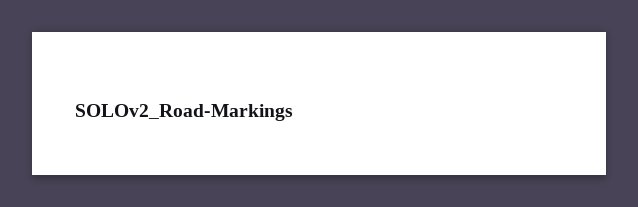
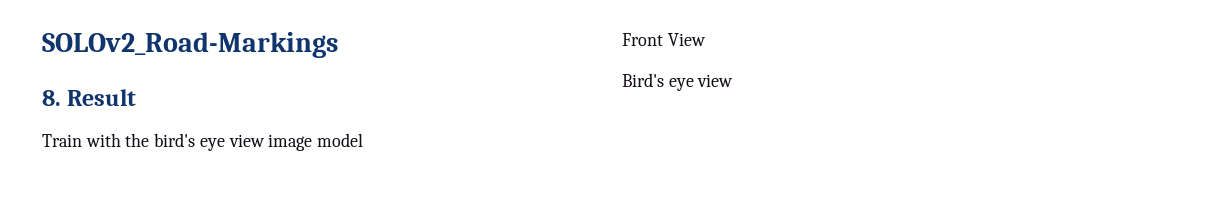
+ 8. Result
+ Train with the bird's eye view image model
+ Front View
+ Bird's eye view

